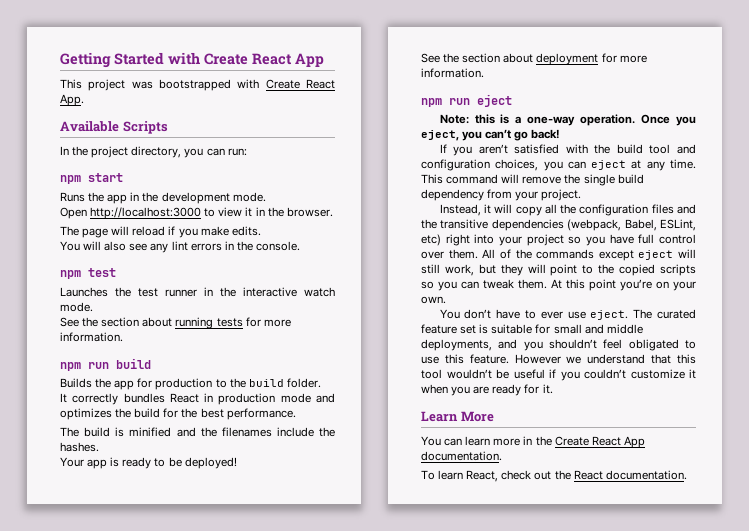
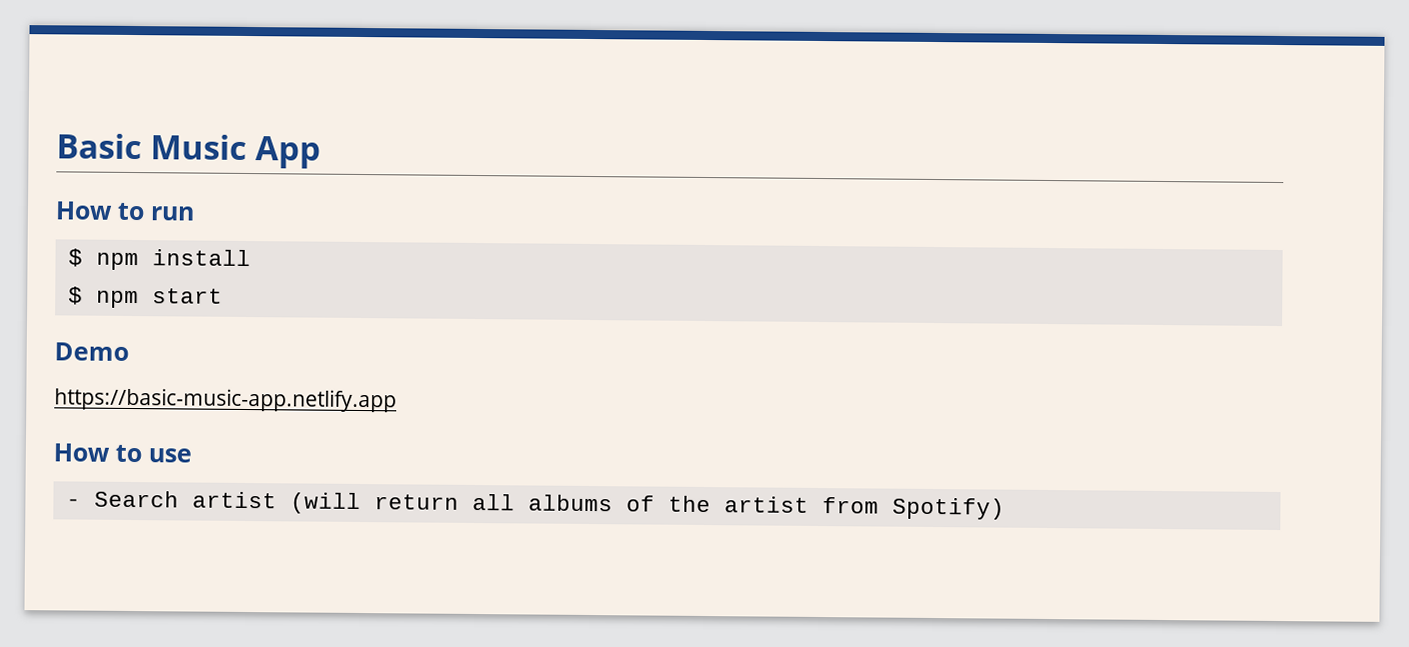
- Getting Started with Create React App
- This project was bootstrapped with Create React App.
- Available Scripts
- In the project directory, you can run:
- npm start
- Runs the app in the development mode.
- Open http://localhost:3000 to view it in the browser.
- The page will reload if you make edits.
- You will also see any lint errors in the console.
- npm test
- Launches the test runner in the interactive watch mode.
- See the section about running tests for more information.
- npm run build
- Builds the app for production to the build folder.
- It correctly bundles React in production mode and optimizes the build for the best performance.
- The build is minified and the filenames include the hashes.
- Your app is ready to be deployed!
- See the section about deployment for more information.
- npm run eject
- Note: this is a one-way operation. Once you eject, you can’t go back!
- If you aren’t satisfied with the build tool and configuration choices, you can eject at any time. This command will remove the single build dependency from your project.
- Instead, it will copy all the configuration files and the transitive dependencies (webpack, Babel, ESLint, etc) right into your project so you have full control over them. All of the commands except eject will still work, but they will point to the copied scripts so you can tweak them. At this point you’re on your own.
- You don’t have to ever use eject. The curated feature set is suitable for small and middle deployments, and you shouldn’t feel obligated to use this feature. However we understand that this tool wouldn’t be useful if you couldn’t customize it when you are ready for it.
- Learn More
- You can learn more in the Create React App documentation.
- To learn React, check out the React documentation.
+ Basic Music App
+ How to run
+ $ npm install
+ $ npm start
+ Demo
+ https://basic-music-app.netlify.app
+ How to use
+ - Search artist (will return all albums of the artist from Spotify)

